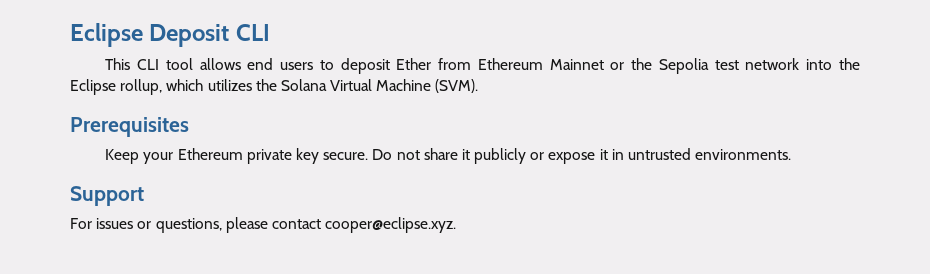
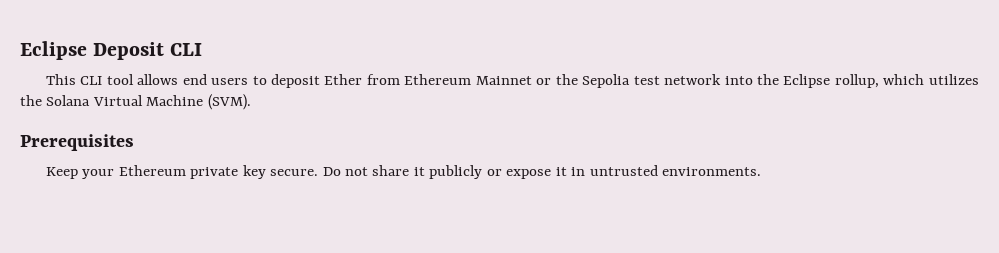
- Support
- For issues or questions, please contact cooper@eclipse.xyz.

